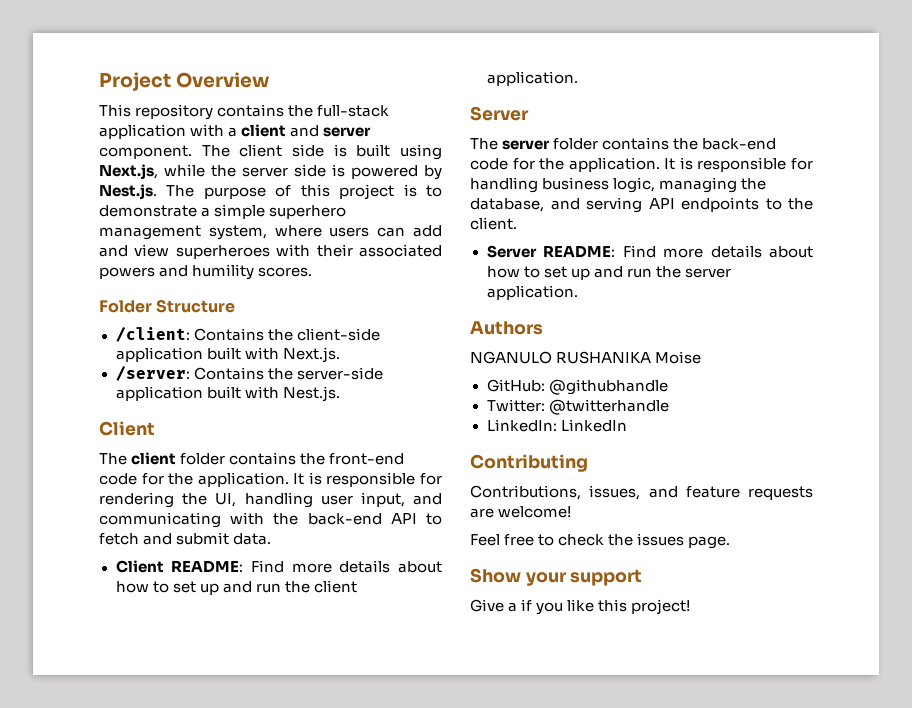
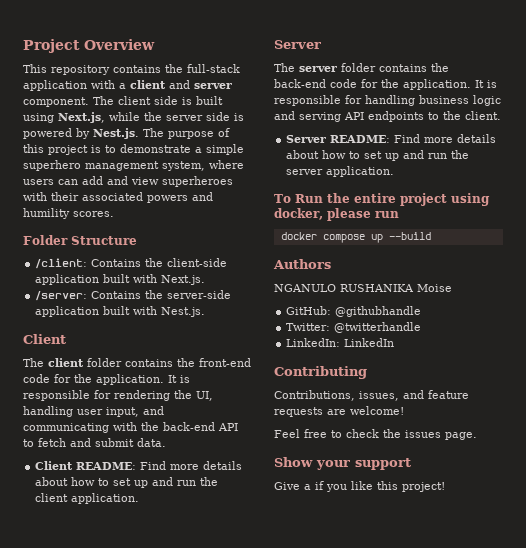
- It is responsible for handling business logic, managing the database, and serving API endpoints to the client.
+ It is responsible for handling business logic and serving API endpoints to the client.
+ To Run the entire project using docker, please run
+ docker compose up --build

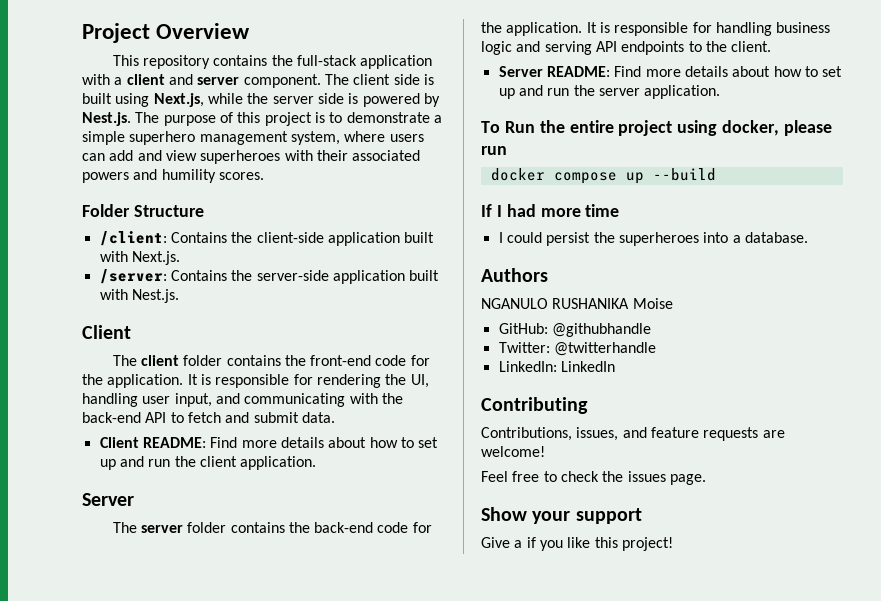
+ If I had more time
+ I could persist the superheroes into a database.

